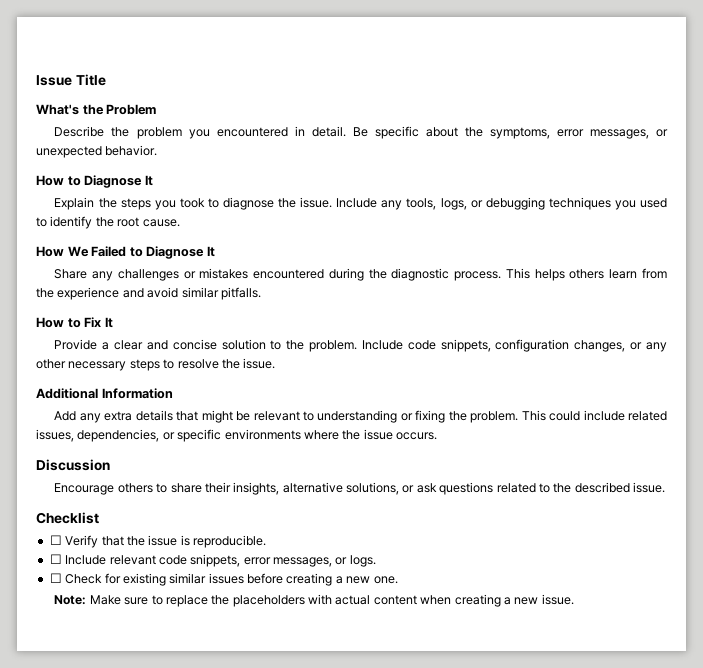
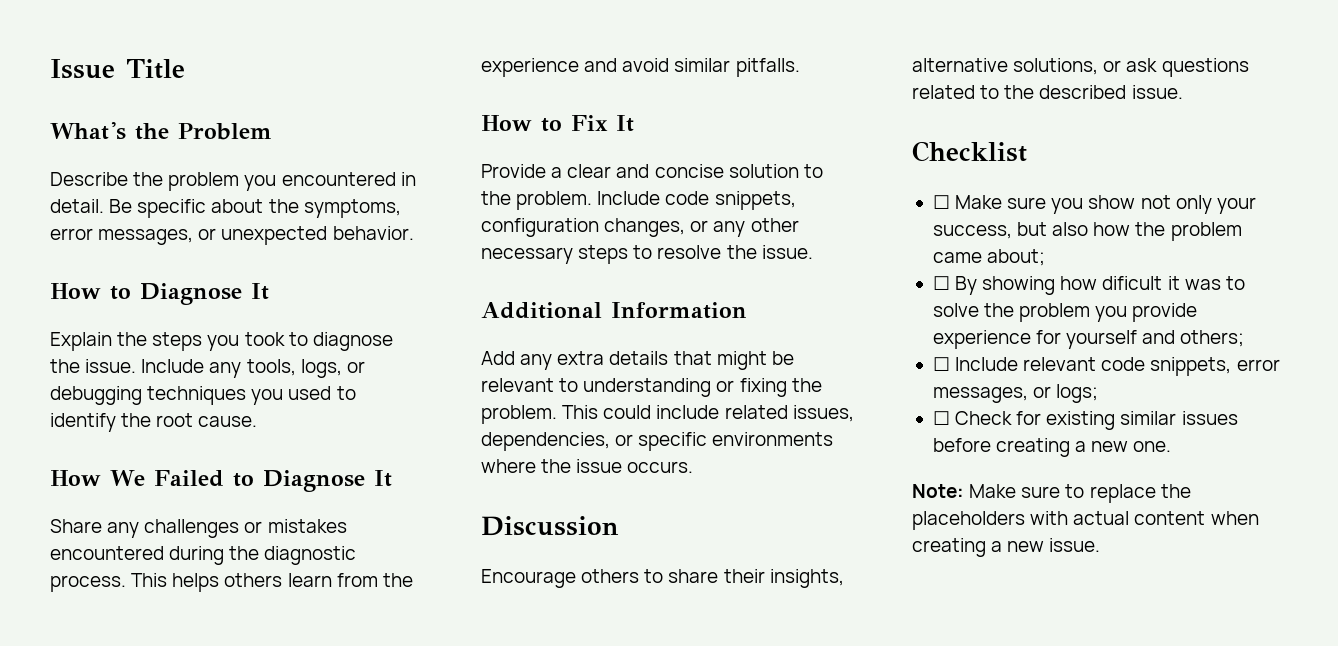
- ☐ Verify that the issue is reproducible.
+ ☐ Make sure you show not only your success, but also how the problem came about;
+ ☐ By showing how dificult it was to solve the problem you provide experience for yourself and others;
- ☐ Include relevant code snippets, error messages, or logs.
+ ☐ Include relevant code snippets, error messages, or logs;

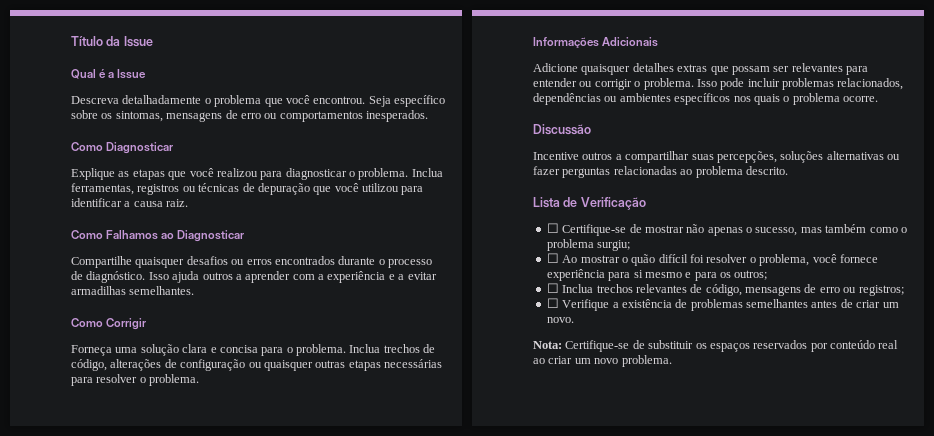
- Issue Title
- What's the Problem
- Describe the problem you encountered in detail. Be specific about the symptoms, error messages, or unexpected behavior.
- How to Diagnose It
- Explain the steps you took to diagnose the issue. Include any tools, logs, or debugging techniques you used to identify the root cause.
- How We Failed to Diagnose It
- Share any challenges or mistakes encountered during the diagnostic process. This helps others learn from the experience and avoid similar pitfalls.
- How to Fix It
- Provide a clear and concise solution to the problem. Include code snippets, configuration changes, or any other necessary steps to resolve the issue.
- Additional Information
- Add any extra details that might be relevant to understanding or fixing the problem. This could include related issues, dependencies, or specific environments where the issue occurs.
- Discussion
- Encourage others to share their insights, alternative solutions, or ask questions related to the described issue.
- Checklist
- ☐ Make sure you show not only your success, but also how the problem came about;
- ☐ By showing how dificult it was to solve the problem you provide experience for yourself and others;
- ☐ Include relevant code snippets, error messages, or logs;
- ☐ Check for existing similar issues before creating a new one.
- Note: Make sure to replace the placeholders with actual content when creating a new issue.
+ Título da Issue
+ Qual é a Issue
+ Descreva detalhadamente o problema que você encontrou. Seja específico sobre os sintomas, mensagens de erro ou comportamentos inesperados.
+ Como Diagnosticar
+ Explique as etapas que você realizou para diagnosticar o problema. Inclua ferramentas, registros ou técnicas de depuração que você utilizou para identificar a causa raiz.
+ Como Falhamos ao Diagnosticar
+ Compartilhe quaisquer desafios ou erros encontrados durante o processo de diagnóstico. Isso ajuda outros a aprender com a experiência e a evitar armadilhas semelhantes.
+ Como Corrigir
+ Forneça uma solução clara e concisa para o problema. Inclua trechos de código, alterações de configuração ou quaisquer outras etapas necessárias para resolver o problema.
+ Informações Adicionais
+ Adicione quaisquer detalhes extras que possam ser relevantes para entender ou corrigir o problema. Isso pode incluir problemas relacionados, dependências ou ambientes específicos nos quais o problema ocorre.
+ Discussão
+ Incentive outros a compartilhar suas percepções, soluções alternativas ou fazer perguntas relacionadas ao problema descrito.
+ Lista de Verificação
+ ☐ Certifique-se de mostrar não apenas o sucesso, mas também como o problema surgiu;
+ ☐ Ao mostrar o quão difícil foi resolver o problema, você fornece experiência para si mesmo e para os outros;
+ ☐ Inclua trechos relevantes de código, mensagens de erro ou registros;
+ ☐ Verifique a existência de problemas semelhantes antes de criar um novo.
+ Nota: Certifique-se de substituir os espaços reservados por conteúdo real ao criar um novo problema.

